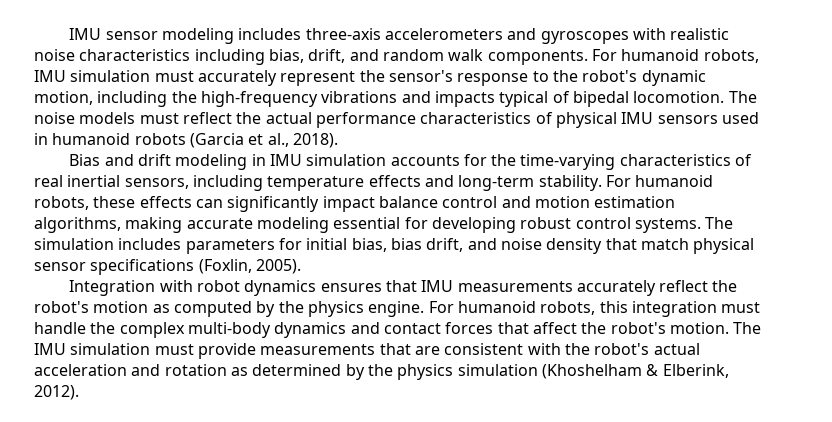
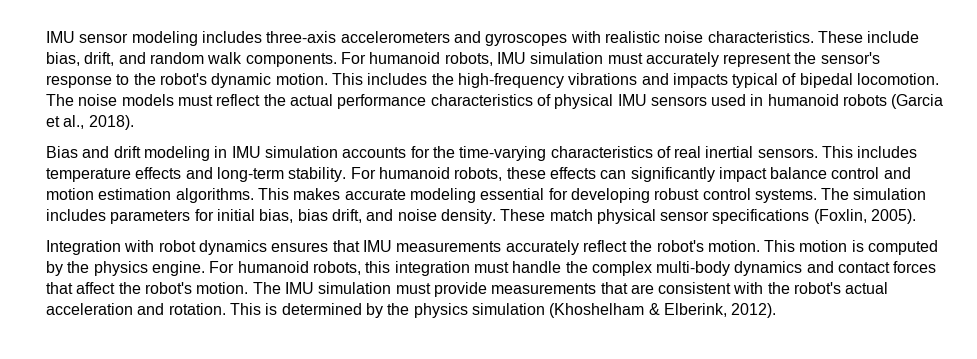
- IMU sensor modeling includes three-axis accelerometers and gyroscopes with realistic noise characteristics including bias, drift, and random walk components.
+ IMU sensor modeling includes three-axis accelerometers and gyroscopes with realistic noise characteristics. These include bias, drift, and random walk components.
- For humanoid robots, IMU simulation must accurately represent the sensor's response to the robot's dynamic motion, including the high-frequency vibrations and impacts typical of bipedal locomotion.
+ For humanoid robots, IMU simulation must accurately represent the sensor's response to the robot's dynamic motion. This includes the high-frequency vibrations and impacts typical of bipedal locomotion.
- Bias and drift modeling in IMU simulation accounts for the time-varying characteristics of real inertial sensors, including temperature effects and long-term stability.
+ Bias and drift modeling in IMU simulation accounts for the time-varying characteristics of real inertial sensors. This includes temperature effects and long-term stability.
- For humanoid robots, these effects can significantly impact balance control and motion estimation algorithms, making accurate modeling essential for developing robust control systems.
+ For humanoid robots, these effects can significantly impact balance control and motion estimation algorithms. This makes accurate modeling essential for developing robust control systems.
- The simulation includes parameters for initial bias, bias drift, and noise density that match physical sensor specifications (Foxlin, 2005).
+ The simulation includes parameters for initial bias, bias drift, and noise density. These match physical sensor specifications (Foxlin, 2005).
- Integration with robot dynamics ensures that IMU measurements accurately reflect the robot's motion as computed by the physics engine.
+ Integration with robot dynamics ensures that IMU measurements accurately reflect the robot's motion. This motion is computed by the physics engine.
- The IMU simulation must provide measurements that are consistent with the robot's actual acceleration and rotation as determined by the physics simulation (Khoshelham & Elberink, 2012).
+ The IMU simulation must provide measurements that are consistent with the robot's actual acceleration and rotation. This is determined by the physics simulation (Khoshelham & Elberink, 2012).

